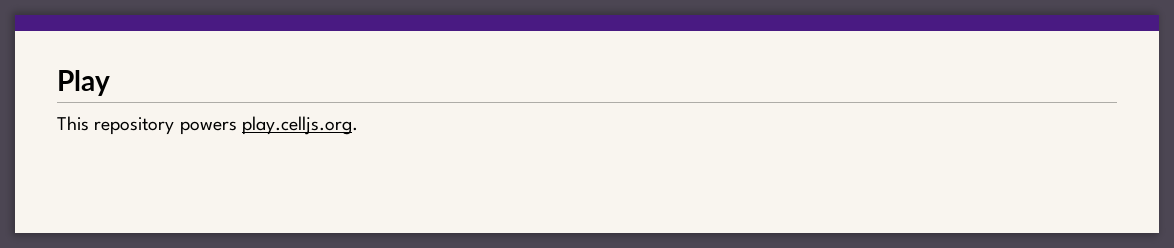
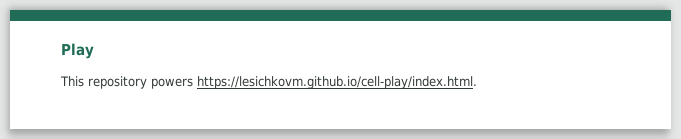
- This repository powers play.celljs.org.
+ This repository powers https://lesichkovm.github.io/cell-play/index.html.

